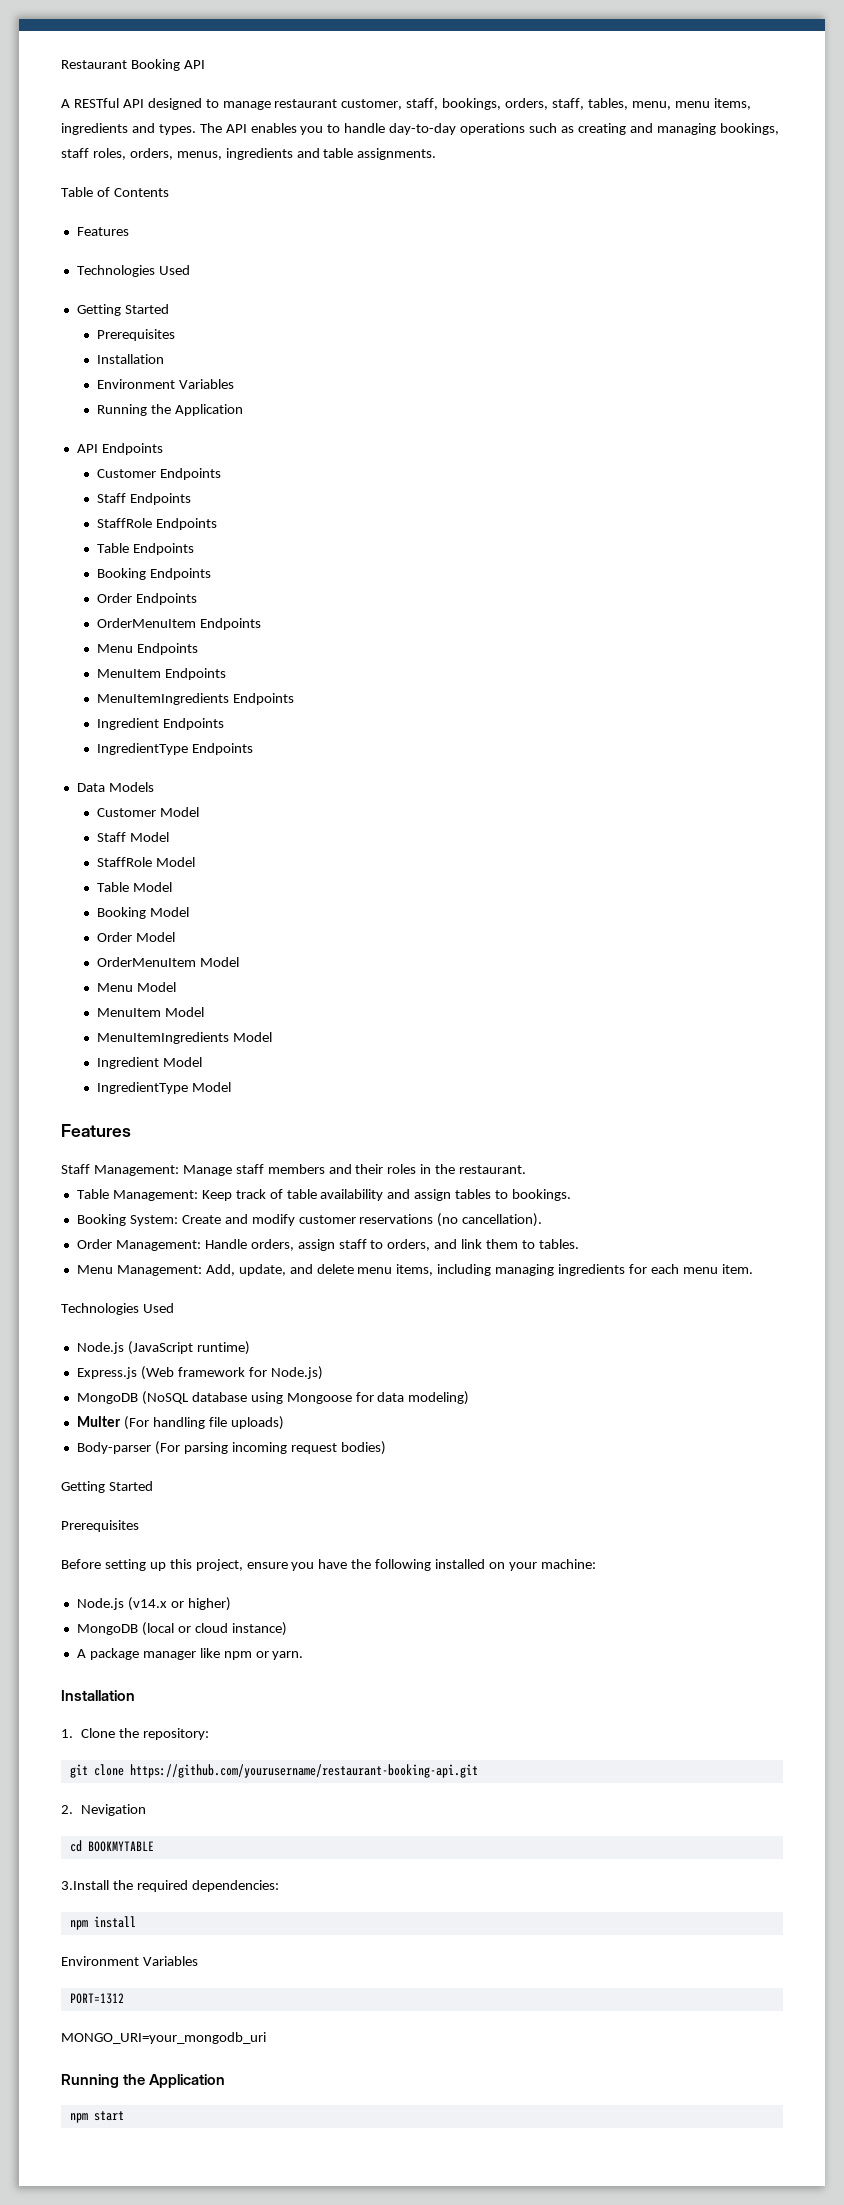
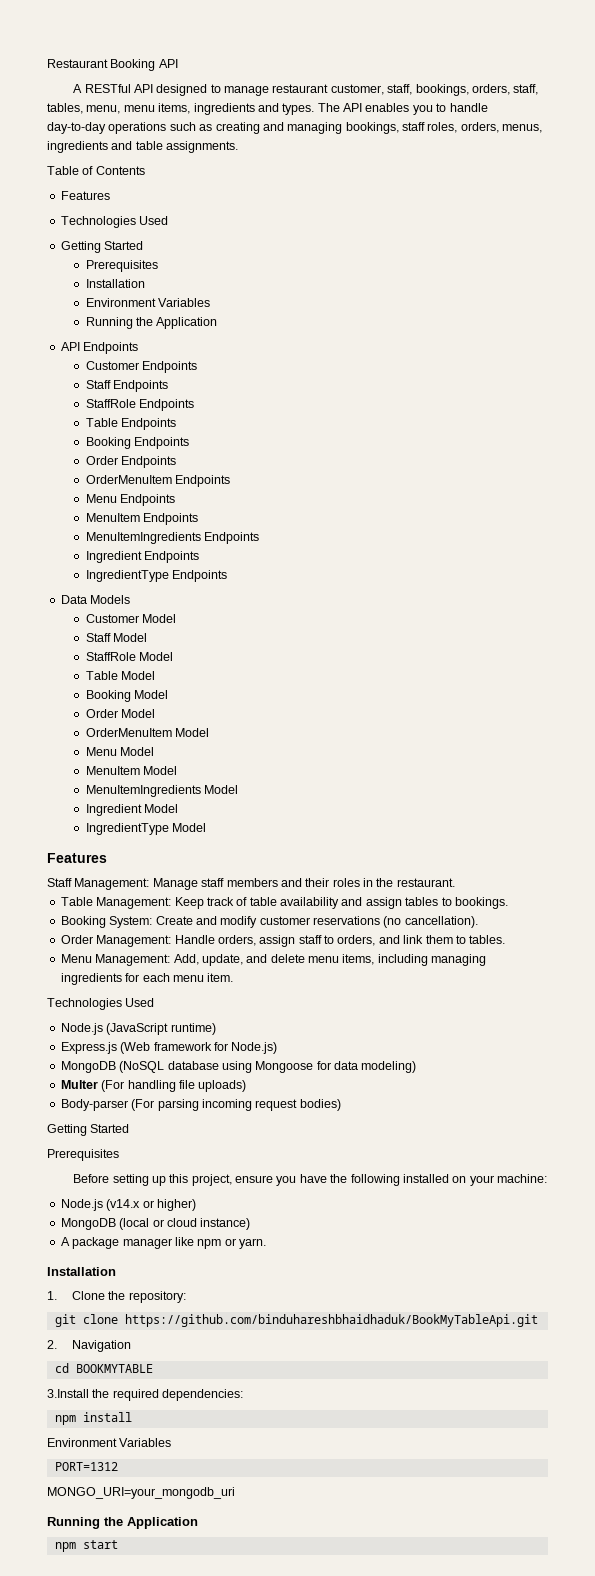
- git clone https://github.com/yourusername/restaurant-booking-api.git
+ git clone https://github.com/binduhareshbhaidhaduk/BookMyTableApi.git
- 2. Nevigation
+ 2. Navigation

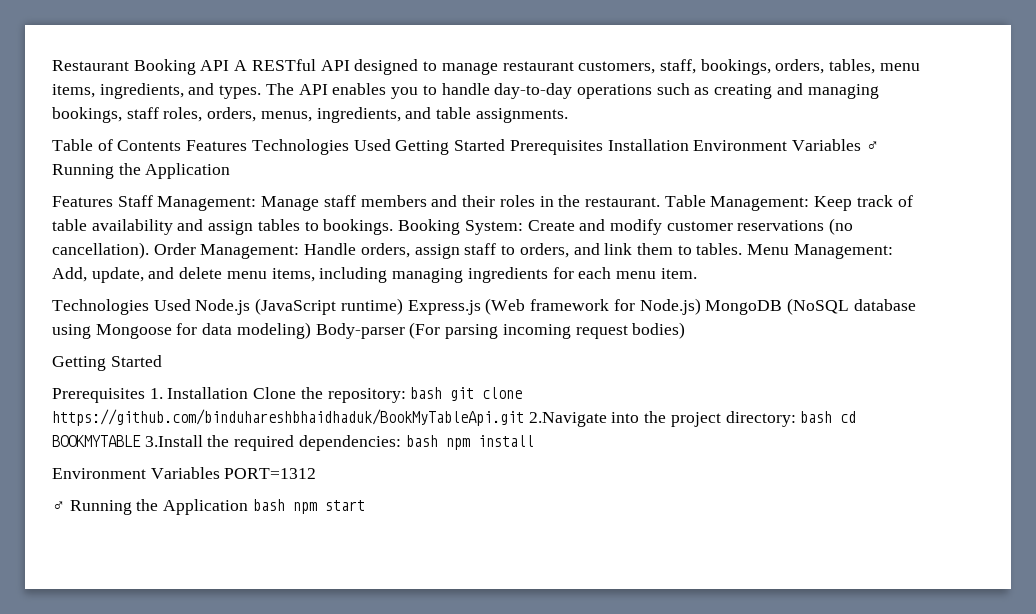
- Restaurant Booking API
- A RESTful API designed to manage restaurant customer, staff, bookings, orders, staff, tables, menu, menu items, ingredients and types.
+ Restaurant Booking API A RESTful API designed to manage restaurant customers, staff, bookings, orders, tables, menu items, ingredients, and types.
- The API enables you to handle day-to-day operations such as creating and managing bookings, staff roles, orders, menus, ingredients and table assignments.
+ The API enables you to handle day-to-day operations such as creating and managing bookings, staff roles, orders, menus, ingredients, and table assignments.
- Table of Contents
- Features
- Technologies Used
- Getting Started
- Prerequisites
- Installation
- Environment Variables
- Running the Application
- API Endpoints
- Customer Endpoints
- Staff Endpoints
- StaffRole Endpoints
- Table Endpoints
- Booking Endpoints
- Order Endpoints
- OrderMenuItem Endpoints
- Menu Endpoints
- MenuItem Endpoints
- MenuItemIngredients Endpoints
- Ingredient Endpoints
- IngredientType Endpoints
- Data Models
- Customer Model
- Staff Model
- StaffRole Model
- Table Model
- Booking Model
- Order Model
- OrderMenuItem Model
- Menu Model
- MenuItem Model
- MenuItemIngredients Model
- Ingredient Model
- IngredientType Model
- Features
- Staff Management:
+ Table of Contents Features Technologies Used Getting Started Prerequisites Installation Environment Variables ♂ Running the Application
+ Features Staff Management:
- Manage staff members and their roles in the restaurant.
- Table Management:
+ Manage staff members and their roles in the restaurant. Table Management:
- Keep track of table availability and assign tables to bookings.
- Booking System:
+ Keep track of table availability and assign tables to bookings. Booking System:
- Create and modify customer reservations (no cancellation).
- Order Management:
+ Create and modify customer reservations (no cancellation). Order Management:
- Handle orders, assign staff to orders, and link them to tables.
- Menu Management:
+ Handle orders, assign staff to orders, and link them to tables. Menu Management:
  Add, update, and delete menu items, including managing ingredients for each menu item.
- Technologies Used
- Node.js (JavaScript runtime)
- Express.js (Web framework for Node.js)
- MongoDB (NoSQL database using Mongoose for data modeling)
- Multer (For handling file uploads)
- Body-parser (For parsing incoming request bodies)
+ Technologies Used Node.js (JavaScript runtime) Express.js (Web framework for Node.js) MongoDB (NoSQL database using Mongoose for data modeling) Body-parser (For parsing incoming request bodies)
  Getting Started
- Prerequisites
- Before setting up this project, ensure you have the following installed on your machine:
- Node.js (v14.x or higher)
- MongoDB (local or cloud instance)
- A package manager like npm or yarn.
- Installation
- 1. Clone the repository:
- git clone https://github.com/binduhareshbhaidhaduk/BookMyTableApi.git
- 2. Navigation
- cd BOOKMYTABLE
- 3.Install the required dependencies:
- npm install
- Environment Variables
- PORT=1312
+ Prerequisites 1. Installation Clone the repository: bash git clone https://github.com/binduhareshbhaidhaduk/BookMyTableApi.git 2.Navigate into the project directory: bash cd BOOKMYTABLE 3.Install the required dependencies: bash npm install
+ Environment Variables PORT=1312
- MONGO_URI=your_mongodb_uri
- Running the Application
- npm start
+ ♂ Running the Application bash npm start

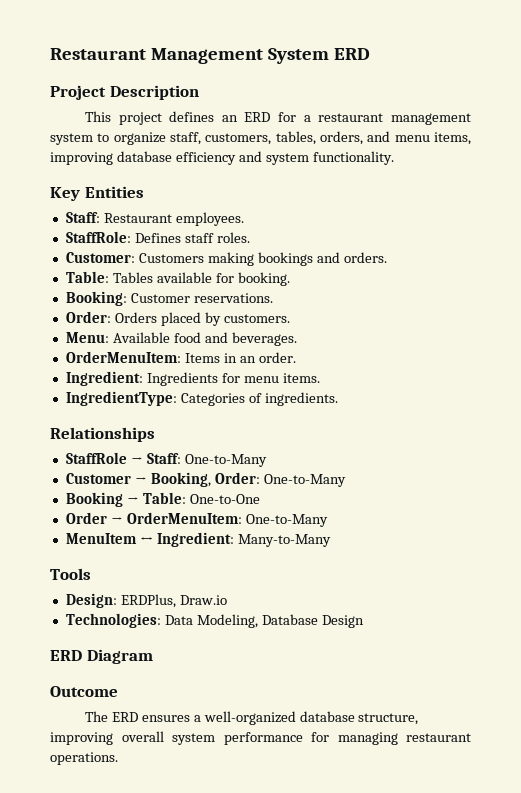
- Restaurant Booking API A RESTful API designed to manage restaurant customers, staff, bookings, orders, tables, menu items, ingredients, and types. The API enables you to handle day-to-day operations such as creating and managing bookings, staff roles, orders, menus, ingredients, and table assignments.
- Table of Contents Features Technologies Used Getting Started Prerequisites Installation Environment Variables ♂ Running the Application
- Features Staff Management: Manage staff members and their roles in the restaurant. Table Management: Keep track of table availability and assign tables to bookings. Booking System: Create and modify customer reservations (no cancellation). Order Management: Handle orders, assign staff to orders, and link them to tables. Menu Management: Add, update, and delete menu items, including managing ingredients for each menu item.
- Technologies Used Node.js (JavaScript runtime) Express.js (Web framework for Node.js) MongoDB (NoSQL database using Mongoose for data modeling) Body-parser (For parsing incoming request bodies)
- Getting Started
- Prerequisites 1. Installation Clone the repository: bash git clone https://github.com/binduhareshbhaidhaduk/BookMyTableApi.git 2.Navigate into the project directory: bash cd BOOKMYTABLE 3.Install the required dependencies: bash npm install
- Environment Variables PORT=1312
- ♂ Running the Application bash npm start
+ Restaurant Management System ERD
+ Project Description
+ This project defines an ERD for a restaurant management system to organize staff, customers, tables, orders, and menu items, improving database efficiency and system functionality.
+ Key Entities
+ Staff: Restaurant employees.
+ StaffRole: Defines staff roles.
+ Customer: Customers making bookings and orders.
+ Table: Tables available for booking.
+ Booking: Customer reservations.
+ Order: Orders placed by customers.
+ Menu: Available food and beverages.
+ OrderMenuItem: Items in an order.
+ Ingredient: Ingredients for menu items.
+ IngredientType: Categories of ingredients.
+ Relationships
+ StaffRole → Staff: One-to-Many
+ Customer → Booking, Order: One-to-Many
+ Booking → Table: One-to-One
+ Order → OrderMenuItem: One-to-Many
+ MenuItem ↔ Ingredient: Many-to-Many
+ Tools
+ Design: ERDPlus, Draw.io
+ Technologies: Data Modeling, Database Design
+ ERD Diagram
+ Outcome
+ The ERD ensures a well-organized database structure, improving overall system performance for managing restaurant operations.

